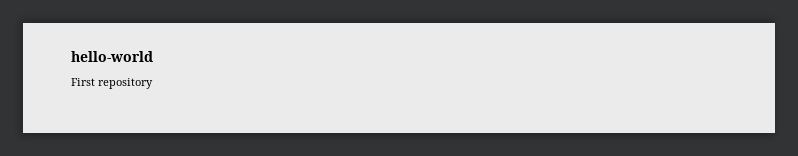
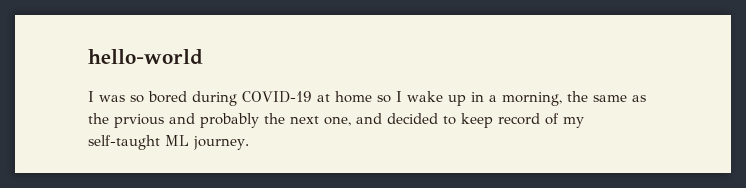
- First repository
+ I was so bored during COVID-19 at home so I wake up in a morning, the same as the prvious and probably the next one, and decided to keep record of my self-taught ML journey.

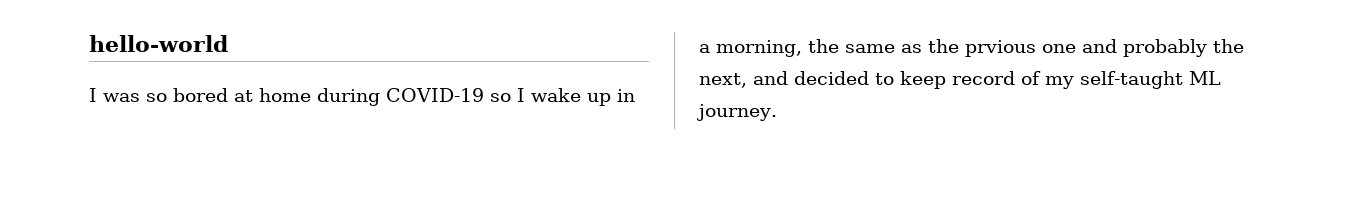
- I was so bored during COVID-19 at home so I wake up in a morning, the same as the prvious and probably the next one, and decided to keep record of my self-taught ML journey.
+ I was so bored at home during COVID-19 so I wake up in a morning, the same as the prvious one and probably the next, and decided to keep record of my self-taught ML journey.

